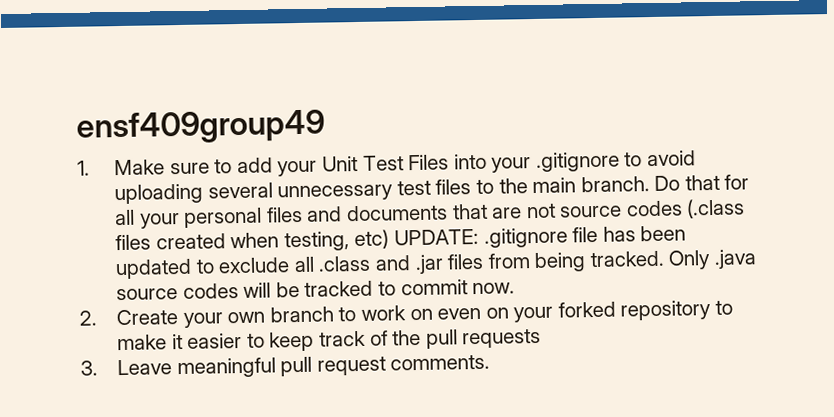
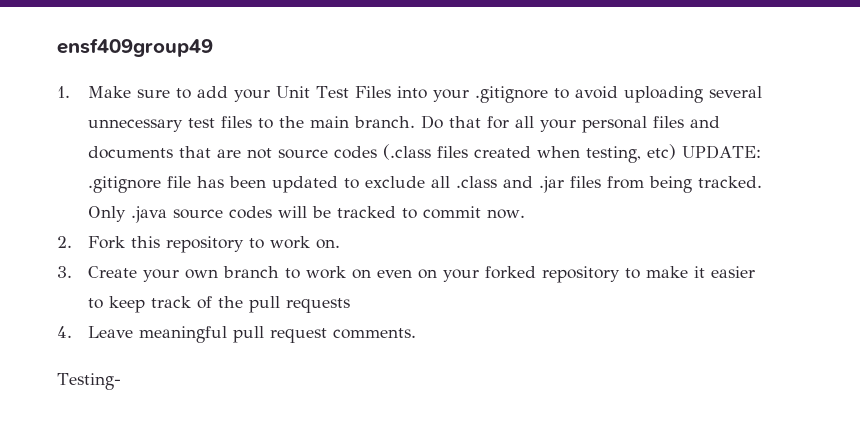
- 2. Create your own branch to work on even on your forked repository to make it easier to keep track of the pull requests
+ 2. Fork this repository to work on.
+ 3. Create your own branch to work on even on your forked repository to make it easier to keep track of the pull requests
- 3. Leave meaningful pull request comments.
+ 4. Leave meaningful pull request comments.
+ Testing-

